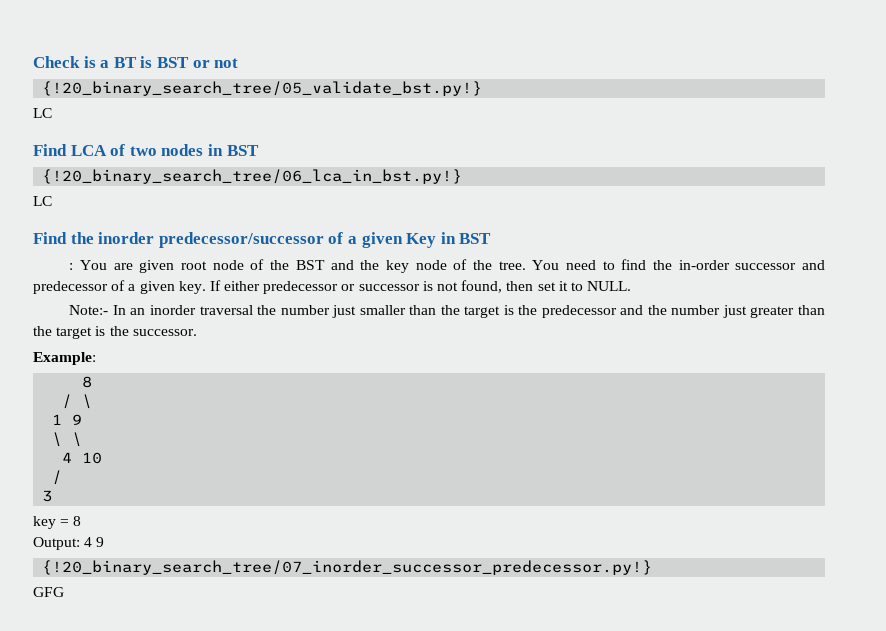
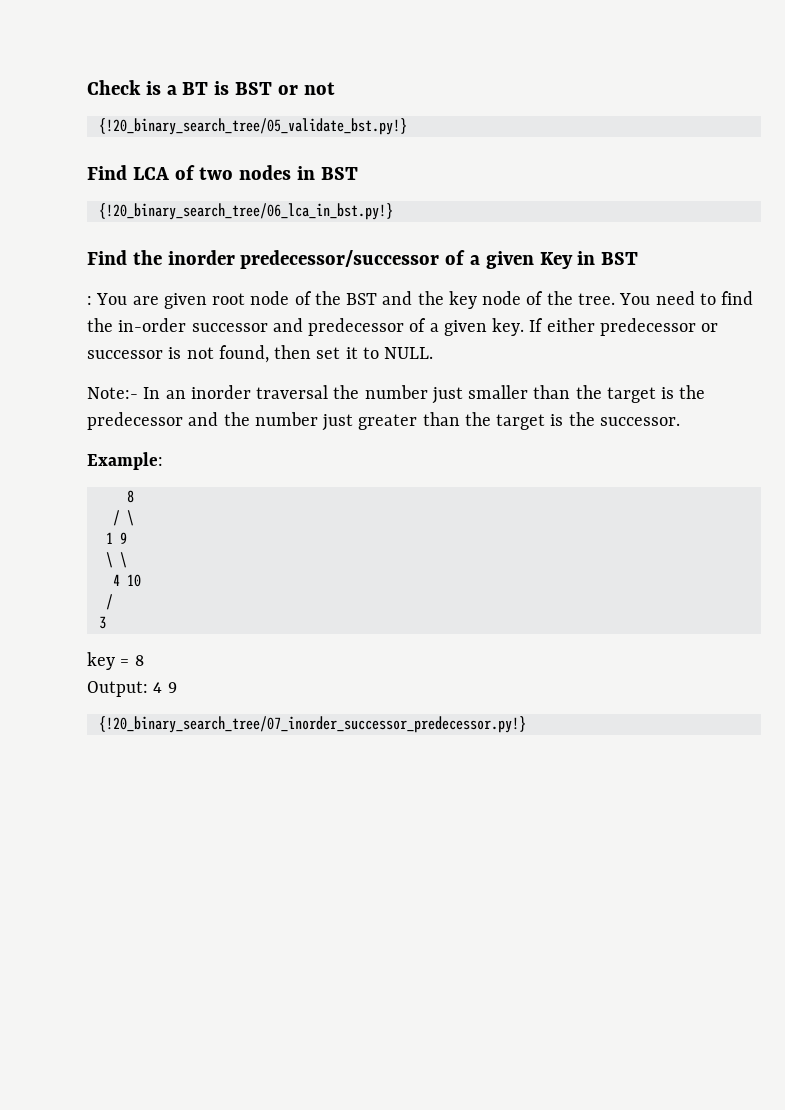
  {!20_binary_search_tree/05_validate_bst.py!}
- LC
  {!20_binary_search_tree/06_lca_in_bst.py!}
- LC
- GFG

